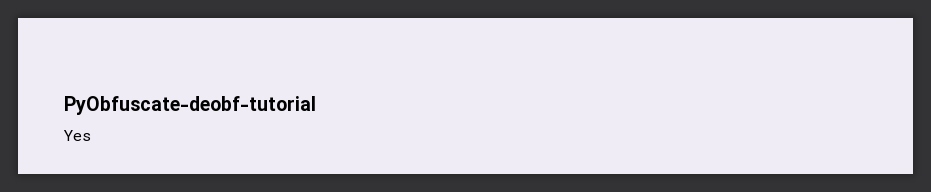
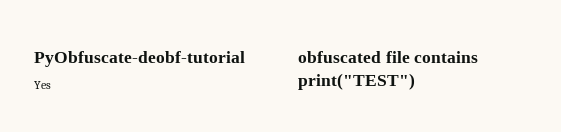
+ obfuscated file contains print("TEST")

